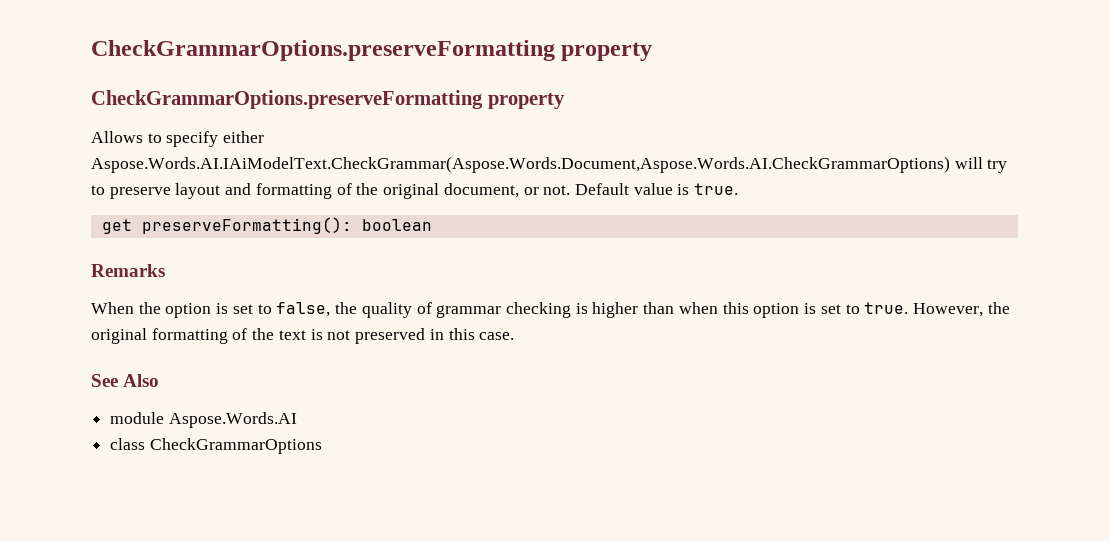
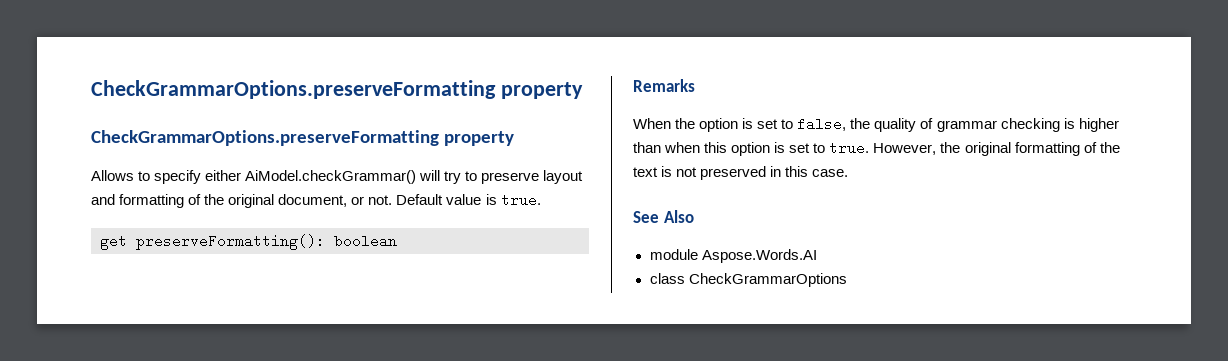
- Allows to specify either Aspose.Words.AI.IAiModelText.CheckGrammar(Aspose.Words.Document,Aspose.Words.AI.CheckGrammarOptions) will try to preserve layout and formatting of the original document, or not.
+ Allows to specify either AiModel.checkGrammar() will try to preserve layout and formatting of the original document, or not.

